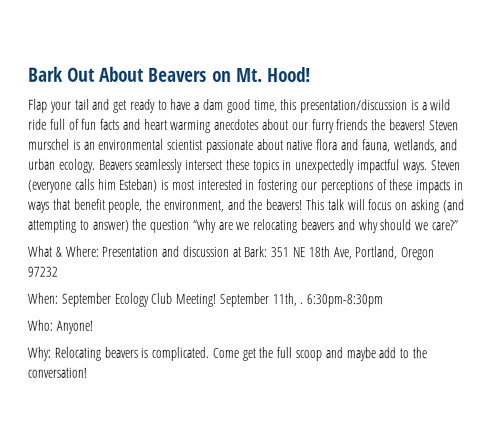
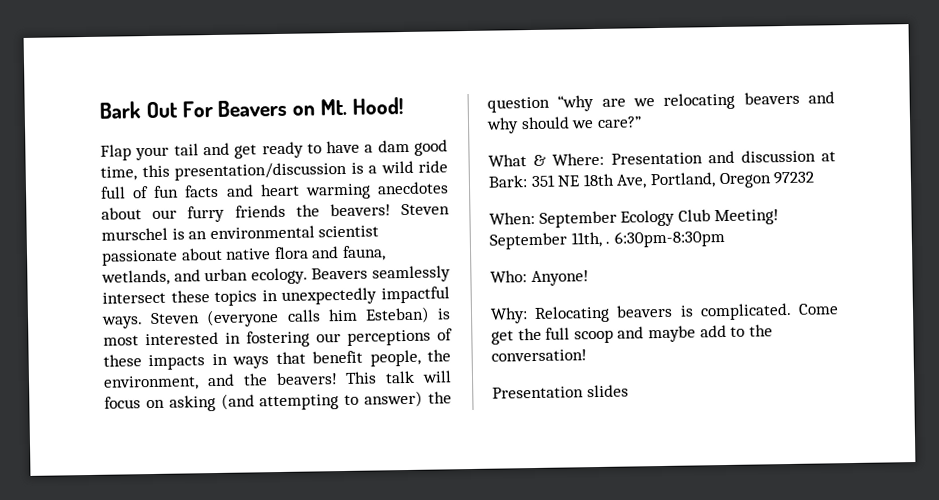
- Bark Out About Beavers on Mt. Hood!
+ Bark Out For Beavers on Mt. Hood!
+ Presentation slides

